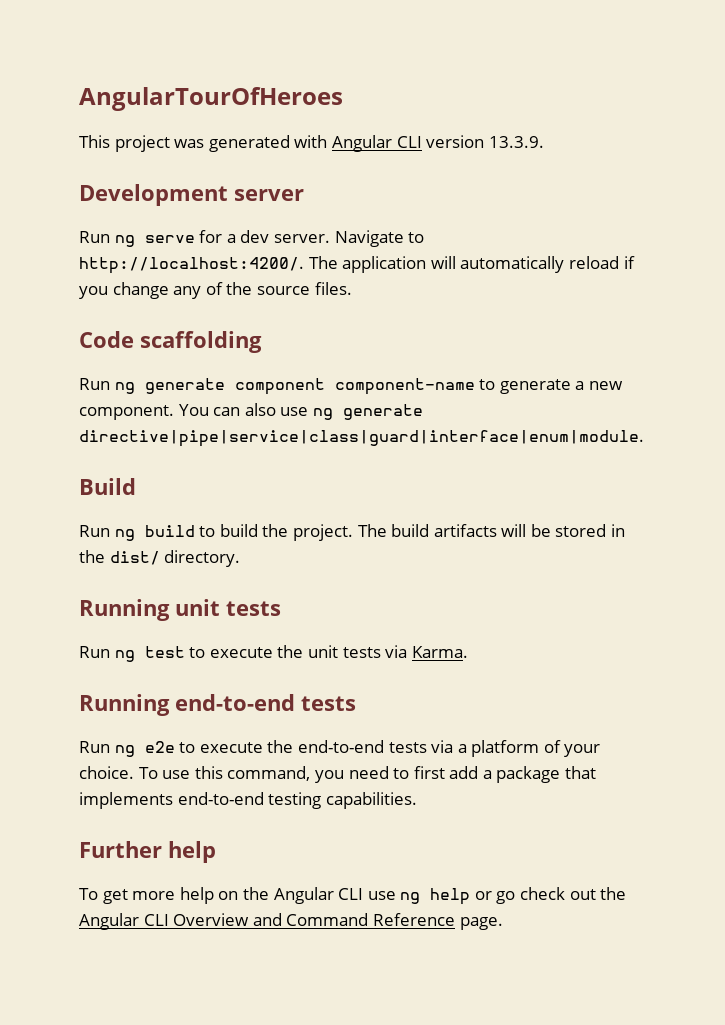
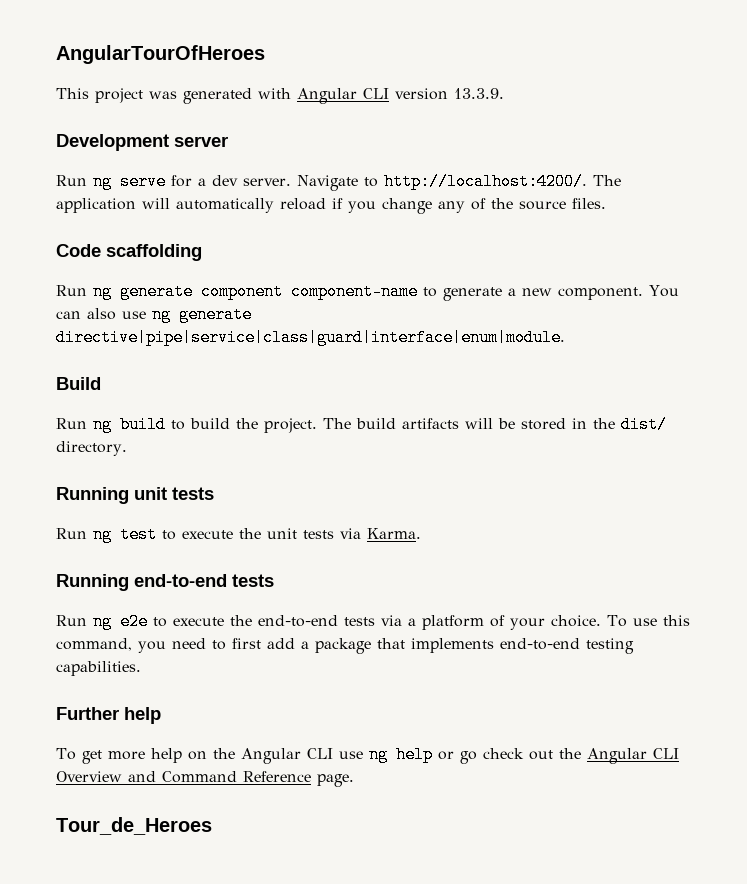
+ Tour_de_Heroes

